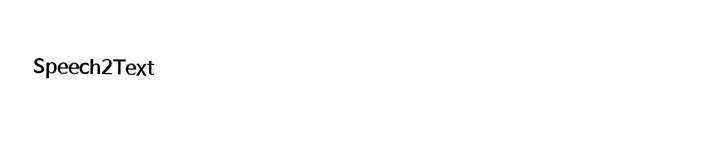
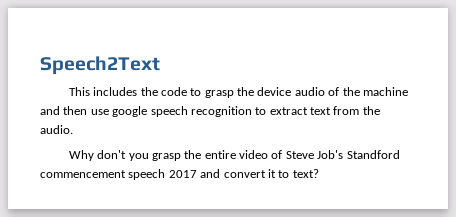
+ This includes the code to grasp the device audio of the machine and then use google speech recognition to extract text from the audio.
+ Why don't you grasp the entire video of Steve Job's Standford commencement speech 2017 and convert it to text?

